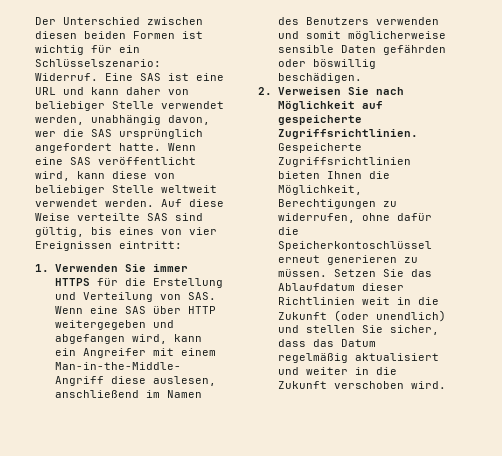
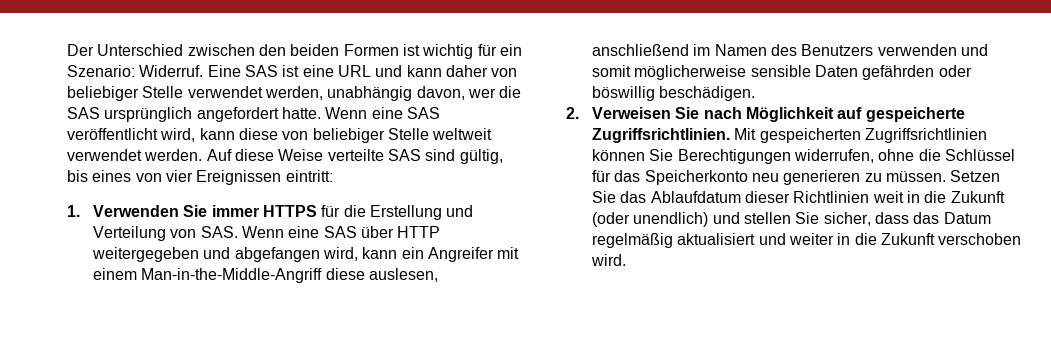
- Der Unterschied zwischen diesen beiden Formen ist wichtig für ein Schlüsselszenario: Widerruf.
+ Der Unterschied zwischen den beiden Formen ist wichtig für ein Szenario: Widerruf.
- Gespeicherte Zugriffsrichtlinien bieten Ihnen die Möglichkeit, Berechtigungen zu widerrufen, ohne dafür die Speicherkontoschlüssel erneut generieren zu müssen.
+ Mit gespeicherten Zugriffsrichtlinien können Sie Berechtigungen widerrufen, ohne die Schlüssel für das Speicherkonto neu generieren zu müssen.

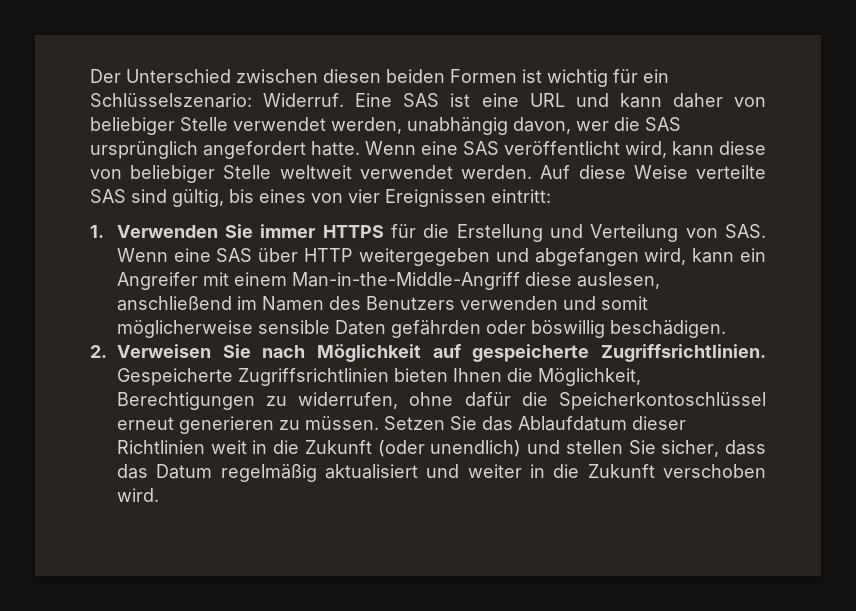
- Der Unterschied zwischen den beiden Formen ist wichtig für ein Szenario: Widerruf.
+ Der Unterschied zwischen diesen beiden Formen ist wichtig für ein Schlüsselszenario: Widerruf.
- Mit gespeicherten Zugriffsrichtlinien können Sie Berechtigungen widerrufen, ohne die Schlüssel für das Speicherkonto neu generieren zu müssen.
+ Gespeicherte Zugriffsrichtlinien bieten Ihnen die Möglichkeit, Berechtigungen zu widerrufen, ohne dafür die Speicherkontoschlüssel erneut generieren zu müssen.

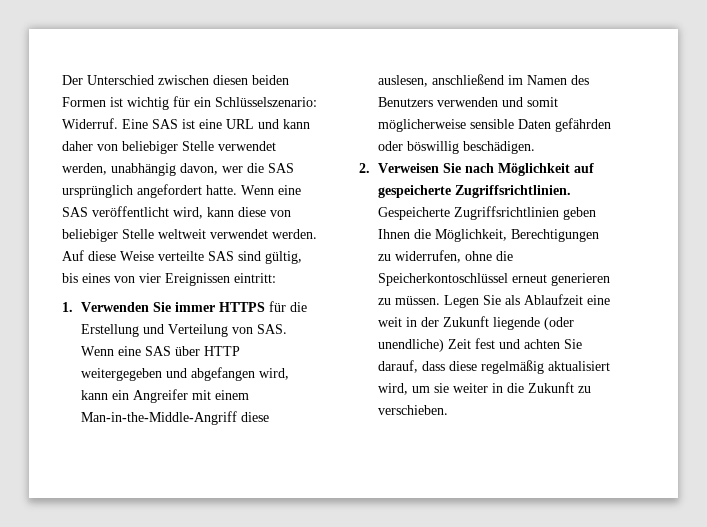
- Gespeicherte Zugriffsrichtlinien bieten Ihnen die Möglichkeit, Berechtigungen zu widerrufen, ohne dafür die Speicherkontoschlüssel erneut generieren zu müssen.
+ Gespeicherte Zugriffsrichtlinien geben Ihnen die Möglichkeit, Berechtigungen zu widerrufen, ohne die Speicherkontoschlüssel erneut generieren zu müssen.
- Setzen Sie das Ablaufdatum dieser Richtlinien weit in die Zukunft (oder unendlich) und stellen Sie sicher, dass das Datum regelmäßig aktualisiert und weiter in die Zukunft verschoben wird.
+ Legen Sie als Ablaufzeit eine weit in der Zukunft liegende (oder unendliche) Zeit fest und achten Sie darauf, dass diese regelmäßig aktualisiert wird, um sie weiter in die Zukunft zu verschieben.

